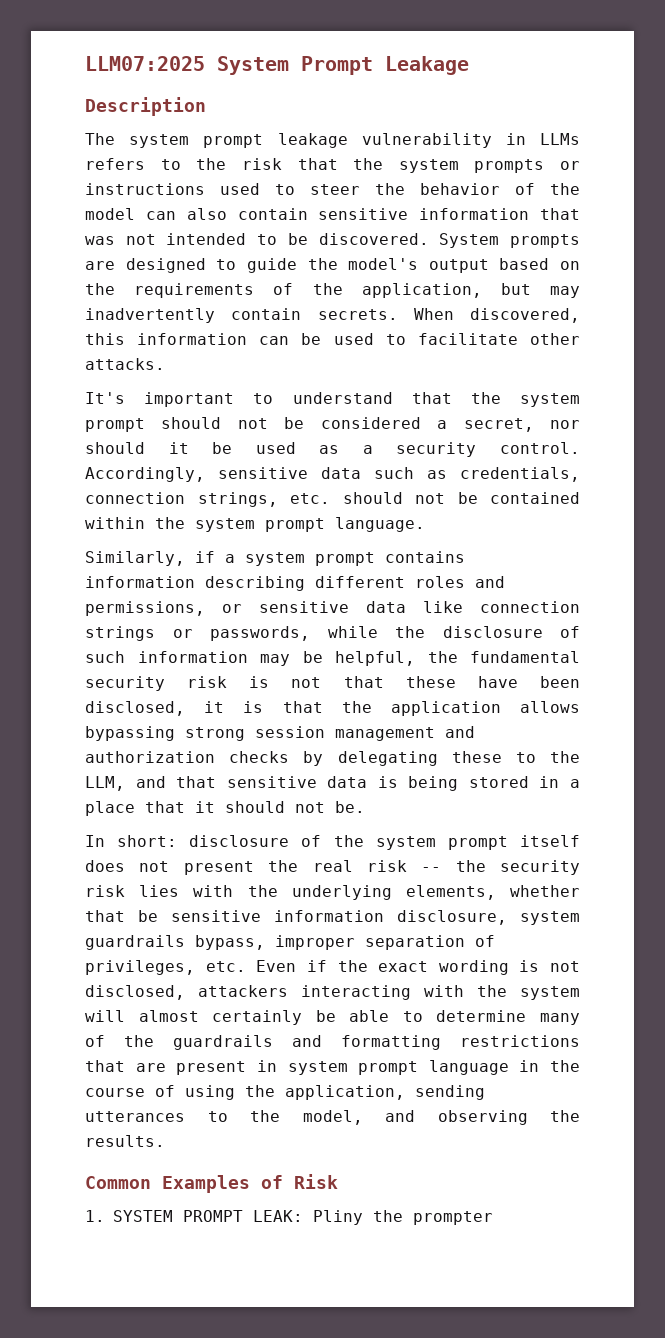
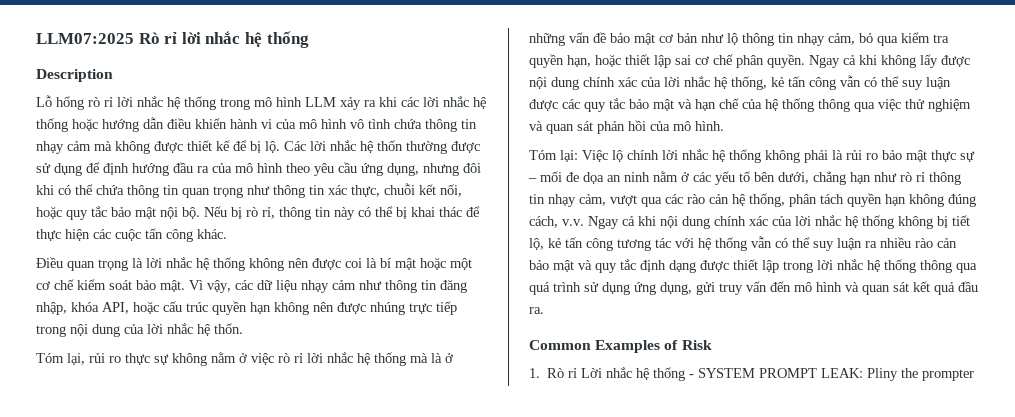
- LLM07:2025 System Prompt Leakage
+ LLM07:2025 Rò rỉ lời nhắc hệ thống
  Description
- The system prompt leakage vulnerability in LLMs refers to the risk that the system prompts or instructions used to steer the behavior of the model can also contain sensitive information that was not intended to be discovered. System prompts are designed to guide the model's output based on the requirements of the application, but may inadvertently contain secrets. When discovered, this information can be used to facilitate other attacks.
- It's important to understand that the system prompt should not be considered a secret, nor should it be used as a security control. Accordingly, sensitive data such as credentials, connection strings, etc. should not be contained within the system prompt language.
- Similarly, if a system prompt contains information describing different roles and permissions, or sensitive data like connection strings or passwords, while the disclosure of such information may be helpful, the fundamental security risk is not that these have been disclosed, it is that the application allows bypassing strong session management and authorization checks by delegating these to the LLM, and that sensitive data is being stored in a place that it should not be.
- In short: disclosure of the system prompt itself does not present the real risk -- the security risk lies with the underlying elements, whether that be sensitive information disclosure, system guardrails bypass, improper separation of privileges, etc. Even if the exact wording is not disclosed, attackers interacting with the system will almost certainly be able to determine many of the guardrails and formatting restrictions that are present in system prompt language in the course of using the application, sending utterances to the model, and observing the results.
+ Lỗ hổng rò rỉ lời nhắc hệ thống trong mô hình LLM xảy ra khi các lời nhắc hệ thống hoặc hướng dẫn điều khiển hành vi của mô hình vô tình chứa thông tin nhạy cảm mà không được thiết kế để bị lộ. Các lời nhắc hệ thốn thường được sử dụng để định hướng đầu ra của mô hình theo yêu cầu ứng dụng, nhưng đôi khi có thể chứa thông tin quan trọng như thông tin xác thực, chuỗi kết nối, hoặc quy tắc bảo mật nội bộ. Nếu bị rò rỉ, thông tin này có thể bị khai thác để thực hiện các cuộc tấn công khác.
+ Điều quan trọng là lời nhắc hệ thống không nên được coi là bí mật hoặc một cơ chế kiểm soát bảo mật. Vì vậy, các dữ liệu nhạy cảm như thông tin đăng nhập, khóa API, hoặc cấu trúc quyền hạn không nên được nhúng trực tiếp trong nội dung của lời nhắc hệ thốn.
+ Tóm lại, rủi ro thực sự không nằm ở việc rò rỉ lời nhắc hệ thống mà là ở những vấn đề bảo mật cơ bản như lộ thông tin nhạy cảm, bỏ qua kiểm tra quyền hạn, hoặc thiết lập sai cơ chế phân quyền. Ngay cả khi không lấy được nội dung chính xác của lời nhắc hệ thống, kẻ tấn công vẫn có thể suy luận được các quy tắc bảo mật và hạn chế của hệ thống thông qua việc thử nghiệm và quan sát phản hồi của mô hình.
+ Tóm lại: Việc lộ chính lời nhắc hệ thống không phải là rủi ro bảo mật thực sự – mối đe dọa an ninh nằm ở các yếu tố bên dưới, chẳng hạn như rò rỉ thông tin nhạy cảm, vượt qua các rào cản hệ thống, phân tách quyền hạn không đúng cách, v.v. Ngay cả khi nội dung chính xác của lời nhắc hệ thống không bị tiết lộ, kẻ tấn công tương tác với hệ thống vẫn có thể suy luận ra nhiều rào cản bảo mật và quy tắc định dạng được thiết lập trong lời nhắc hệ thống thông qua quá trình sử dụng ứng dụng, gửi truy vấn đến mô hình và quan sát kết quả đầu ra.
- 1. SYSTEM PROMPT LEAK: Pliny the prompter
+ 1. Rò rỉ Lời nhắc hệ thống - SYSTEM PROMPT LEAK: Pliny the prompter

